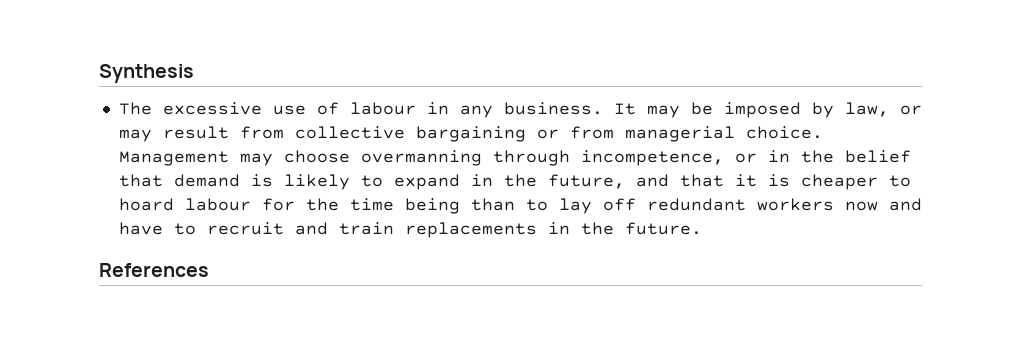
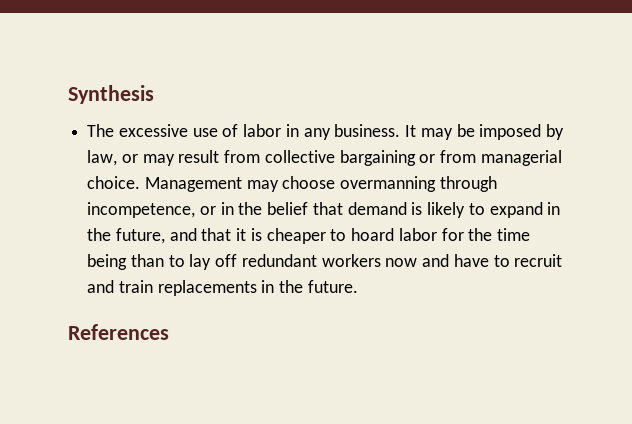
- The excessive use of labour in any business.
+ The excessive use of labor in any business.
- Management may choose overmanning through incompetence, or in the belief that demand is likely to expand in the future, and that it is cheaper to hoard labour for the time being than to lay off redundant workers now and have to recruit and train replacements in the future.
+ Management may choose overmanning through incompetence, or in the belief that demand is likely to expand in the future, and that it is cheaper to hoard labor for the time being than to lay off redundant workers now and have to recruit and train replacements in the future.

